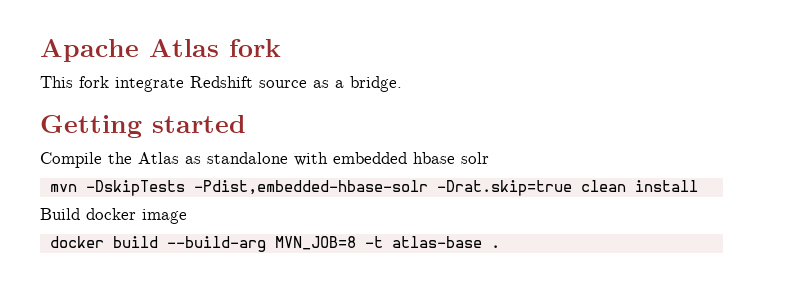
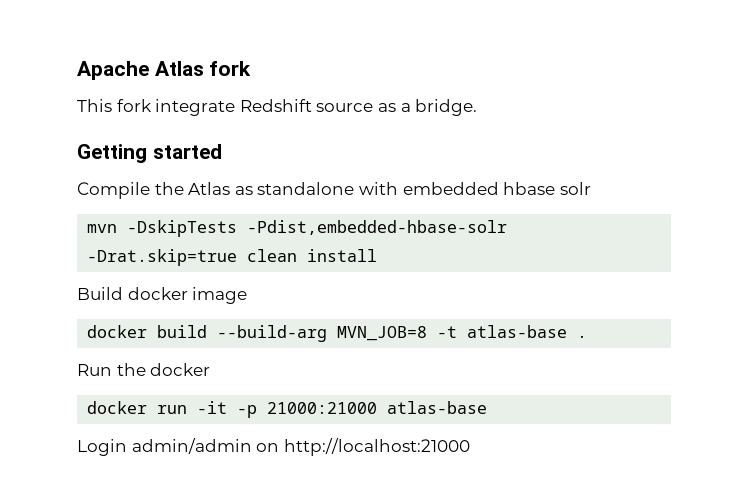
+ Run the docker
+ docker run -it -p 21000:21000 atlas-base
+ Login admin/admin on http://localhost:21000

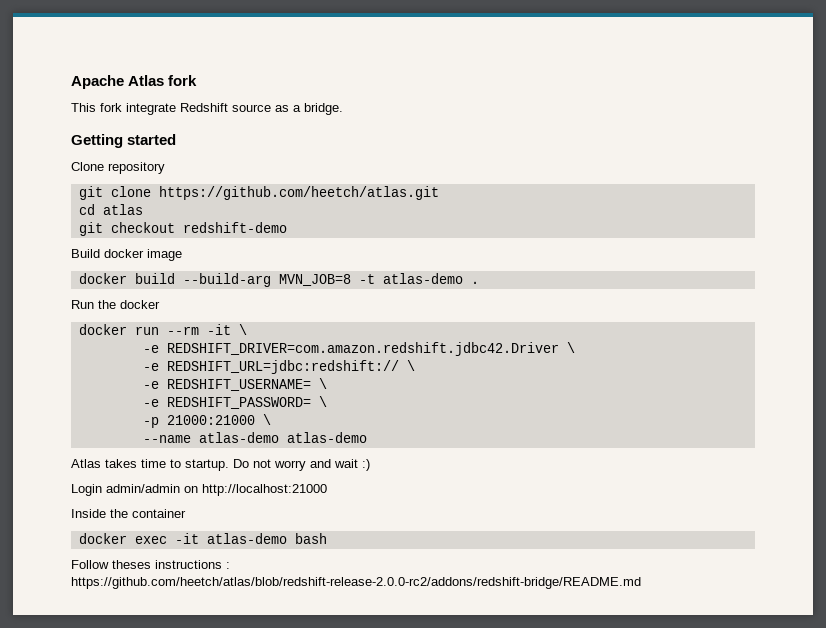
- Compile the Atlas as standalone with embedded hbase solr
- mvn -DskipTests -Pdist,embedded-hbase-solr -Drat.skip=true clean install
+ Clone repository
+ git clone https://github.com/heetch/atlas.git
+ cd atlas
+ git checkout redshift-demo
- docker build --build-arg MVN_JOB=8 -t atlas-base .
+ docker build --build-arg MVN_JOB=8 -t atlas-demo .
- docker run -it -p 21000:21000 atlas-base
+ docker run --rm -it \
+ -e REDSHIFT_DRIVER=com.amazon.redshift.jdbc42.Driver \
+ -e REDSHIFT_URL=jdbc:redshift:// \
+ -e REDSHIFT_USERNAME= \
+ -e REDSHIFT_PASSWORD= \
+ -p 21000:21000 \
+ --name atlas-demo atlas-demo
+ Atlas takes time to startup. Do not worry and wait :)
  Login admin/admin on http://localhost:21000
+ Inside the container
+ docker exec -it atlas-demo bash
+ Follow theses instructions : https://github.com/heetch/atlas/blob/redshift-release-2.0.0-rc2/addons/redshift-bridge/README.md

